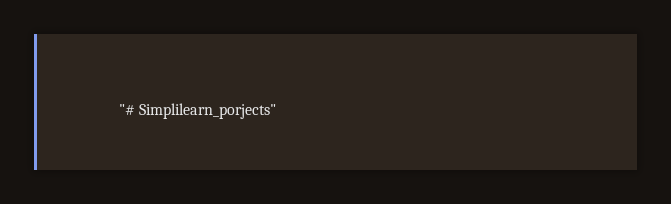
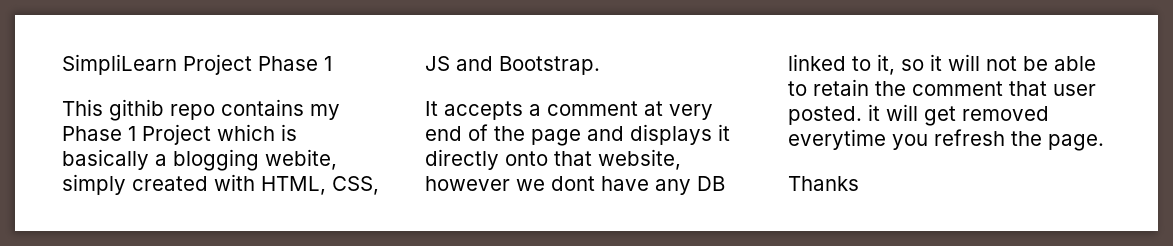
- "# Simplilearn_porjects"
+ SimpliLearn Project Phase 1
+ This githib repo contains my Phase 1 Project which is basically a blogging webite, simply created with HTML, CSS, JS and Bootstrap.
+ It accepts a comment at very end of the page and displays it directly onto that website, however we dont have any DB linked to it, so it will not be able to retain the comment that user posted. it will get removed everytime you refresh the page.
+ Thanks

